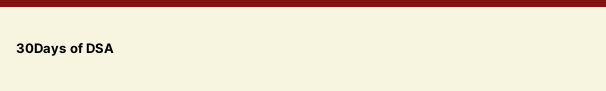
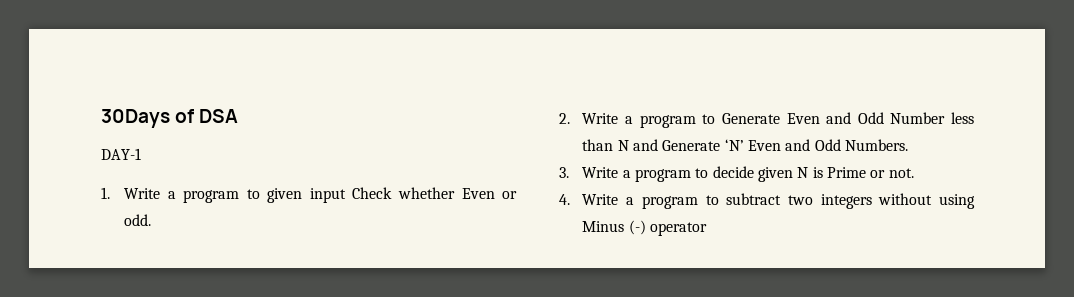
+ DAY-1
+ 1. Write a program to given input Check whether Even or odd.
+ 2. Write a program to Generate Even and Odd Number less than N and Generate ‘N’ Even and Odd Numbers.
+ 3. Write a program to decide given N is Prime or not.
+ 4. Write a program to subtract two integers without using Minus (-) operator

